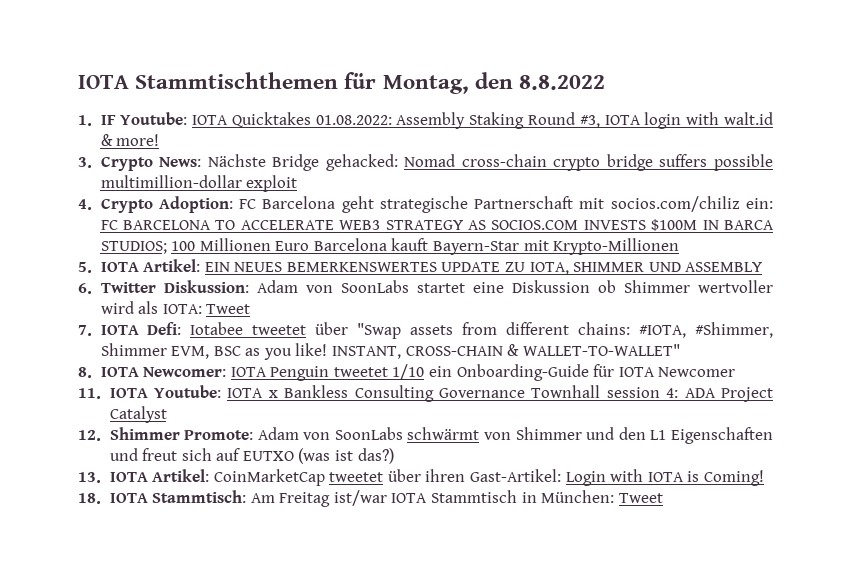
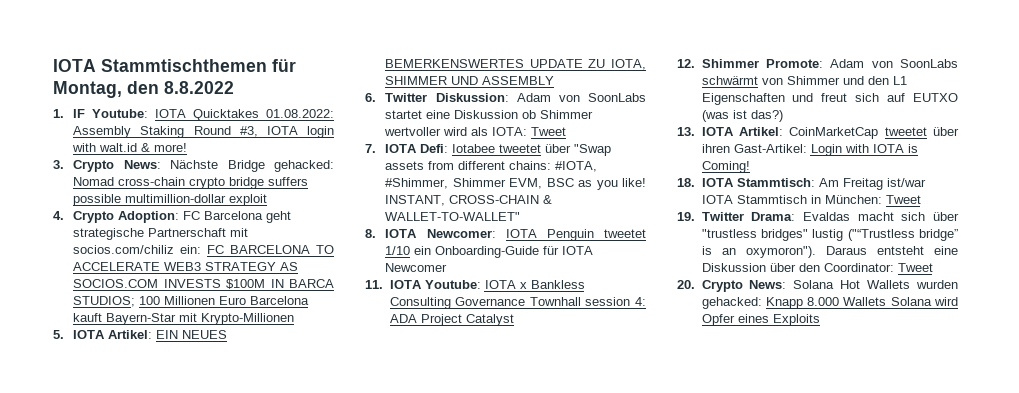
+ 19. Twitter Drama: Evaldas macht sich über "trustless bridges" lustig ("“Trustless bridge” is an oxymoron"). Daraus entsteht eine Diskussion über den Coordinator: Tweet
+ 20. Crypto News: Solana Hot Wallets wurden gehacked: Knapp 8.000 Wallets Solana wird Opfer eines Exploits

